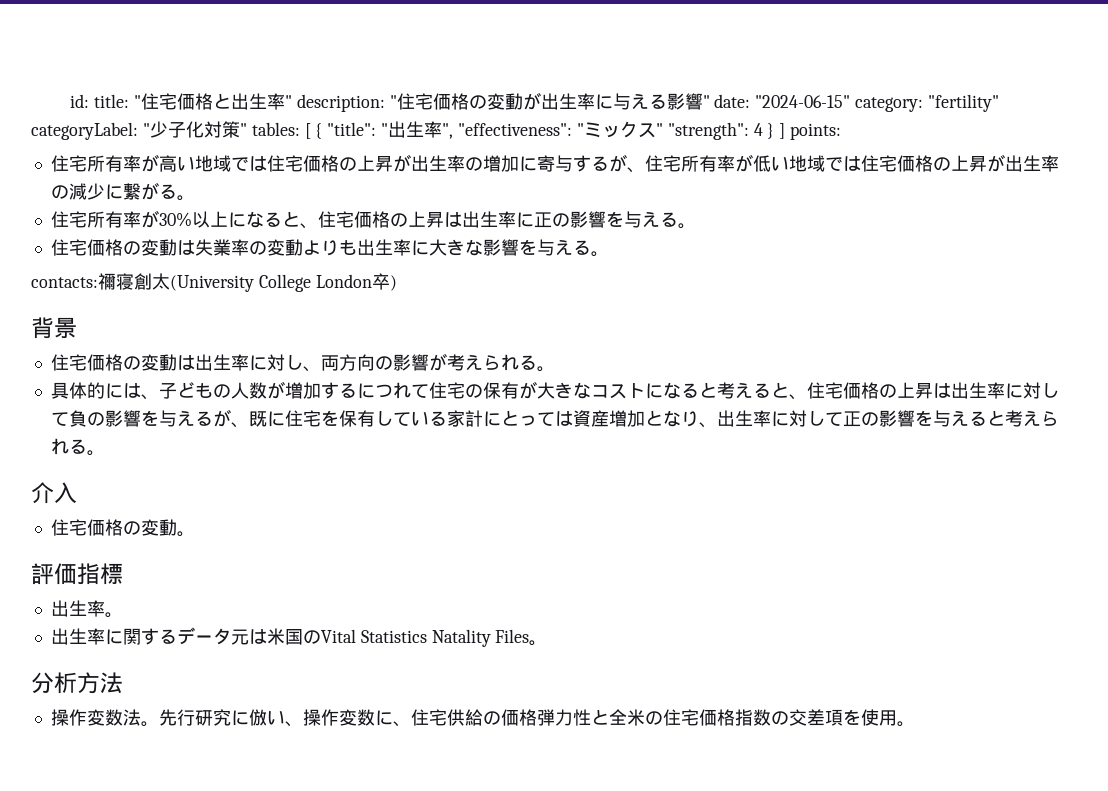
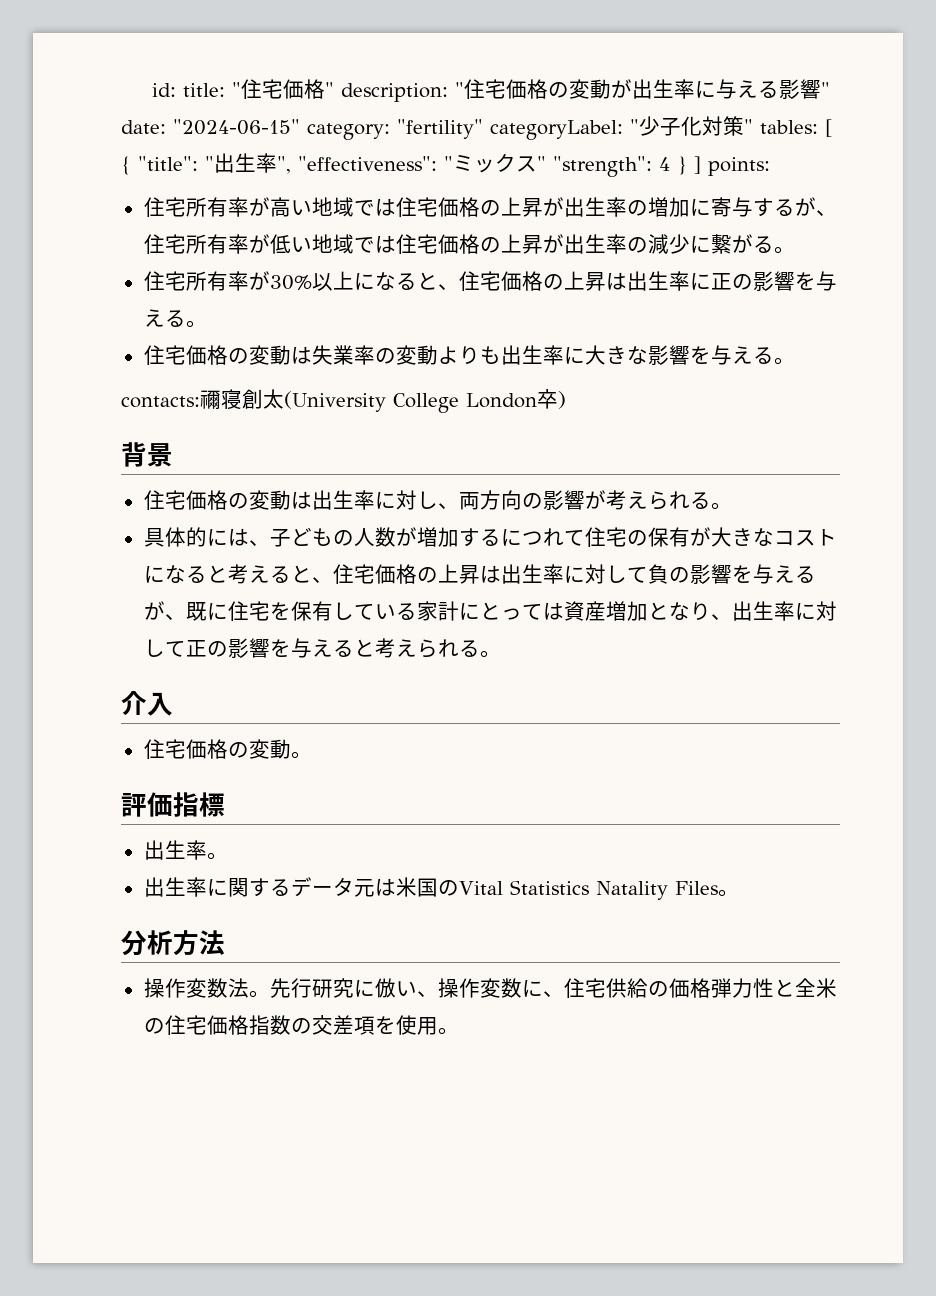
- id: title: "住宅価格と出生率" description: "住宅価格の変動が出生率に与える影響" date: "2024-06-15" category: "fertility" categoryLabel: "少子化対策" tables: [ { "title": "出生率", "effectiveness": "ミックス" "strength": 4 } ] points:
+ id: title: "住宅価格" description: "住宅価格の変動が出生率に与える影響" date: "2024-06-15" category: "fertility" categoryLabel: "少子化対策" tables: [ { "title": "出生率", "effectiveness": "ミックス" "strength": 4 } ] points:

